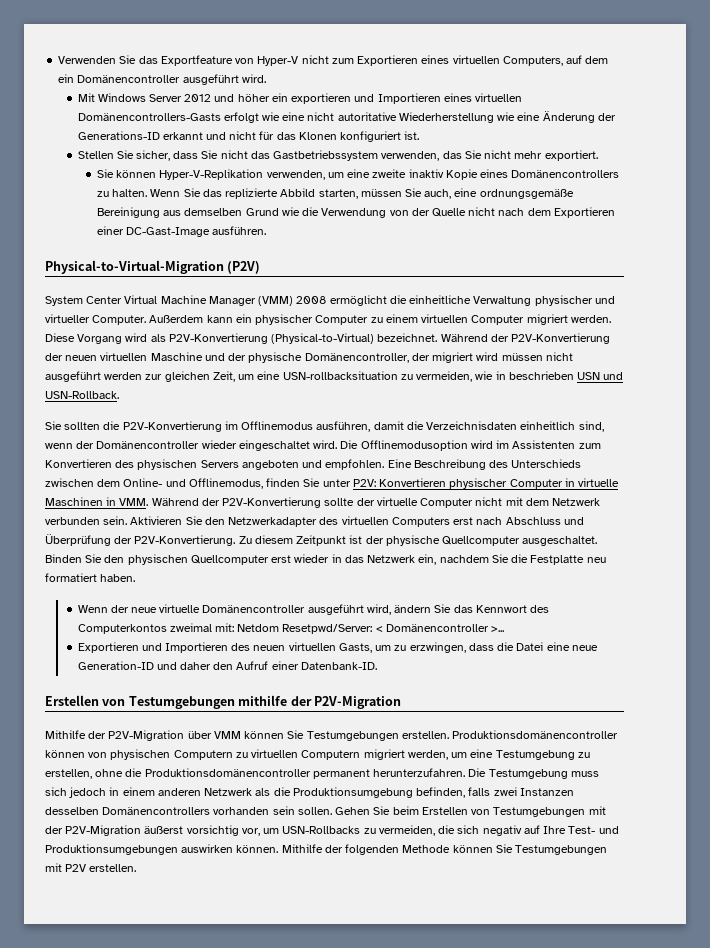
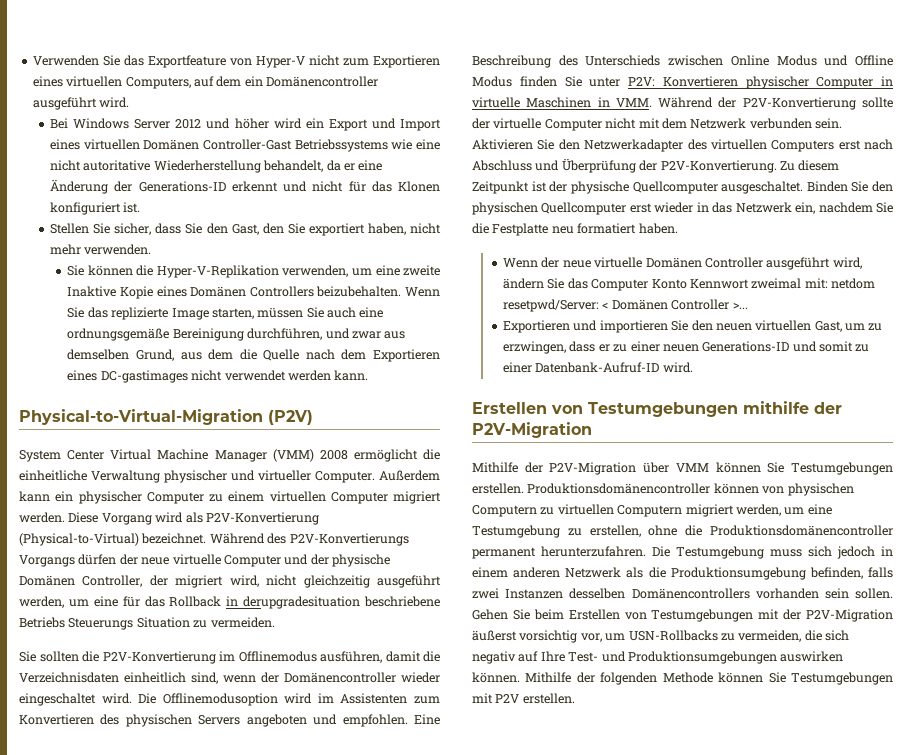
- Mit Windows Server 2012 und höher ein exportieren und Importieren eines virtuellen Domänencontrollers-Gasts erfolgt wie eine nicht autoritative Wiederherstellung wie eine Änderung der Generations-ID erkannt und nicht für das Klonen konfiguriert ist.
+ Bei Windows Server 2012 und höher wird ein Export und Import eines virtuellen Domänen Controller-Gast Betriebssystems wie eine nicht autoritative Wiederherstellung behandelt, da er eine Änderung der Generations-ID erkennt und nicht für das Klonen konfiguriert ist.
- Stellen Sie sicher, dass Sie nicht das Gastbetriebssystem verwenden, das Sie nicht mehr exportiert.
+ Stellen Sie sicher, dass Sie den Gast, den Sie exportiert haben, nicht mehr verwenden.
- Sie können Hyper-V-Replikation verwenden, um eine zweite inaktiv Kopie eines Domänencontrollers zu halten.
+ Sie können die Hyper-V-Replikation verwenden, um eine zweite Inaktive Kopie eines Domänen Controllers beizubehalten.
- Wenn Sie das replizierte Abbild starten, müssen Sie auch, eine ordnungsgemäße Bereinigung aus demselben Grund wie die Verwendung von der Quelle nicht nach dem Exportieren einer DC-Gast-Image ausführen.
+ Wenn Sie das replizierte Image starten, müssen Sie auch eine ordnungsgemäße Bereinigung durchführen, und zwar aus demselben Grund, aus dem die Quelle nach dem Exportieren eines DC-gastimages nicht verwendet werden kann.
- Während der P2V-Konvertierung der neuen virtuellen Maschine und der physische Domänencontroller, der migriert wird müssen nicht ausgeführt werden zur gleichen Zeit, um eine USN-rollbacksituation zu vermeiden, wie in beschrieben USN und USN-Rollback.
+ Während des P2V-Konvertierungs Vorgangs dürfen der neue virtuelle Computer und der physische Domänen Controller, der migriert wird, nicht gleichzeitig ausgeführt werden, um eine für das Rollback in derupgradesituation beschriebene Betriebs Steuerungs Situation zu vermeiden.
- Eine Beschreibung des Unterschieds zwischen dem Online- und Offlinemodus, finden Sie unter P2V: Konvertieren physischer Computer in virtuelle Maschinen in VMM. Während der P2V-Konvertierung sollte der virtuelle Computer nicht mit dem Netzwerk verbunden sein.
+ Eine Beschreibung des Unterschieds zwischen Online Modus und Offline Modus finden Sie unter P2V: Konvertieren physischer Computer in virtuelle Maschinen in VMM. Während der P2V-Konvertierung sollte der virtuelle Computer nicht mit dem Netzwerk verbunden sein.
- Wenn der neue virtuelle Domänencontroller ausgeführt wird, ändern Sie das Kennwort des Computerkontos zweimal mit: Netdom Resetpwd/Server: < Domänencontroller >...
+ Wenn der neue virtuelle Domänen Controller ausgeführt wird, ändern Sie das Computer Konto Kennwort zweimal mit: netdom resetpwd/Server: < Domänen Controller >...
- Exportieren und Importieren des neuen virtuellen Gasts, um zu erzwingen, dass die Datei eine neue Generation-ID und daher den Aufruf einer Datenbank-ID.
+ Exportieren und importieren Sie den neuen virtuellen Gast, um zu erzwingen, dass er zu einer neuen Generations-ID und somit zu einer Datenbank-Aufruf-ID wird.

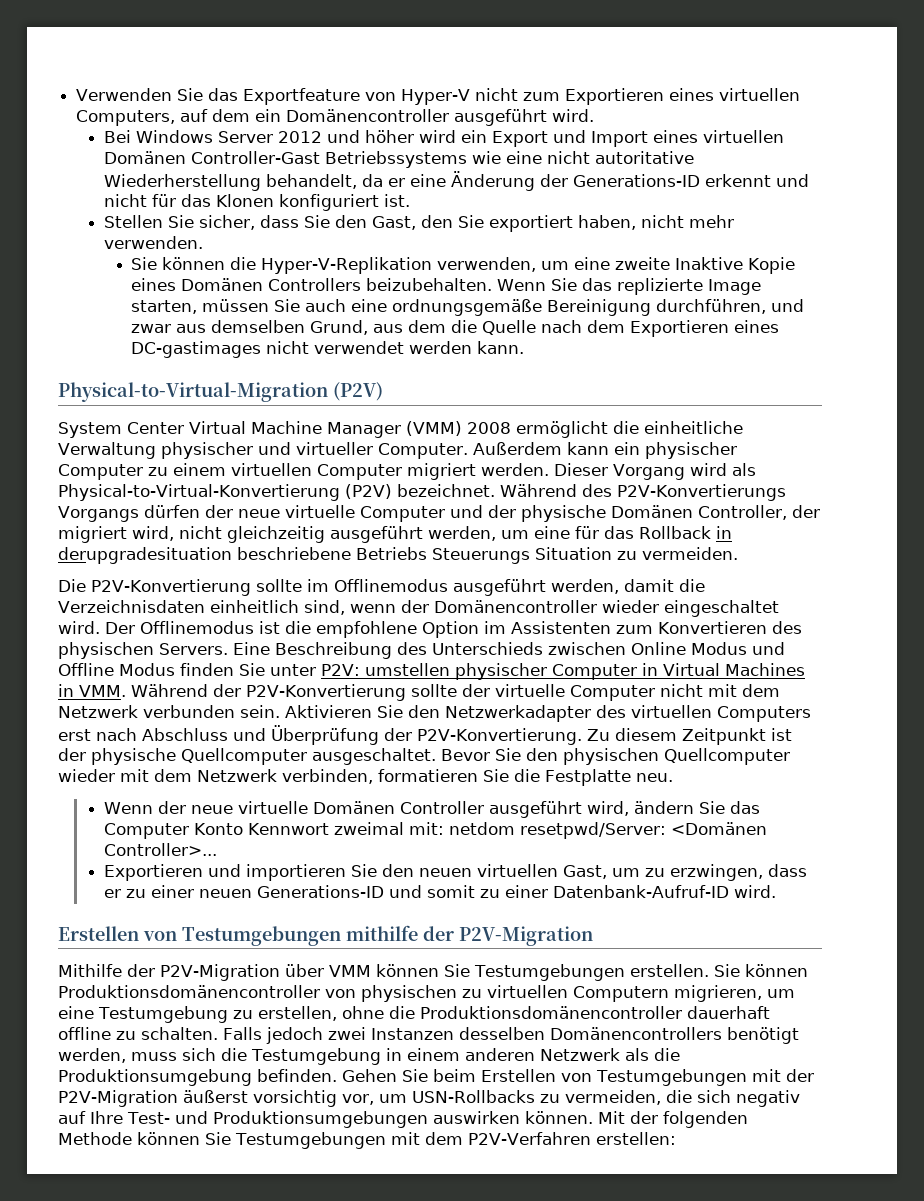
- Diese Vorgang wird als P2V-Konvertierung (Physical-to-Virtual) bezeichnet.
+ Dieser Vorgang wird als Physical-to-Virtual-Konvertierung (P2V) bezeichnet.
- Sie sollten die P2V-Konvertierung im Offlinemodus ausführen, damit die Verzeichnisdaten einheitlich sind, wenn der Domänencontroller wieder eingeschaltet wird.
+ Die P2V-Konvertierung sollte im Offlinemodus ausgeführt werden, damit die Verzeichnisdaten einheitlich sind, wenn der Domänencontroller wieder eingeschaltet wird.
- Die Offlinemodusoption wird im Assistenten zum Konvertieren des physischen Servers angeboten und empfohlen.
+ Der Offlinemodus ist die empfohlene Option im Assistenten zum Konvertieren des physischen Servers.
- Eine Beschreibung des Unterschieds zwischen Online Modus und Offline Modus finden Sie unter P2V: Konvertieren physischer Computer in virtuelle Maschinen in VMM. Während der P2V-Konvertierung sollte der virtuelle Computer nicht mit dem Netzwerk verbunden sein.
+ Eine Beschreibung des Unterschieds zwischen Online Modus und Offline Modus finden Sie unter P2V: umstellen physischer Computer in Virtual Machines in VMM. Während der P2V-Konvertierung sollte der virtuelle Computer nicht mit dem Netzwerk verbunden sein.
- Binden Sie den physischen Quellcomputer erst wieder in das Netzwerk ein, nachdem Sie die Festplatte neu formatiert haben.
+ Bevor Sie den physischen Quellcomputer wieder mit dem Netzwerk verbinden, formatieren Sie die Festplatte neu.
- Wenn der neue virtuelle Domänen Controller ausgeführt wird, ändern Sie das Computer Konto Kennwort zweimal mit: netdom resetpwd/Server: < Domänen Controller >...
+ Wenn der neue virtuelle Domänen Controller ausgeführt wird, ändern Sie das Computer Konto Kennwort zweimal mit: netdom resetpwd/Server: <Domänen Controller>...
- Produktionsdomänencontroller können von physischen Computern zu virtuellen Computern migriert werden, um eine Testumgebung zu erstellen, ohne die Produktionsdomänencontroller permanent herunterzufahren. Die Testumgebung muss sich jedoch in einem anderen Netzwerk als die Produktionsumgebung befinden, falls zwei Instanzen desselben Domänencontrollers vorhanden sein sollen.
+ Sie können Produktionsdomänencontroller von physischen zu virtuellen Computern migrieren, um eine Testumgebung zu erstellen, ohne die Produktionsdomänencontroller dauerhaft offline zu schalten. Falls jedoch zwei Instanzen desselben Domänencontrollers benötigt werden, muss sich die Testumgebung in einem anderen Netzwerk als die Produktionsumgebung befinden.
- Mithilfe der folgenden Methode können Sie Testumgebungen mit P2V erstellen.
+ Mit der folgenden Methode können Sie Testumgebungen mit dem P2V-Verfahren erstellen:

